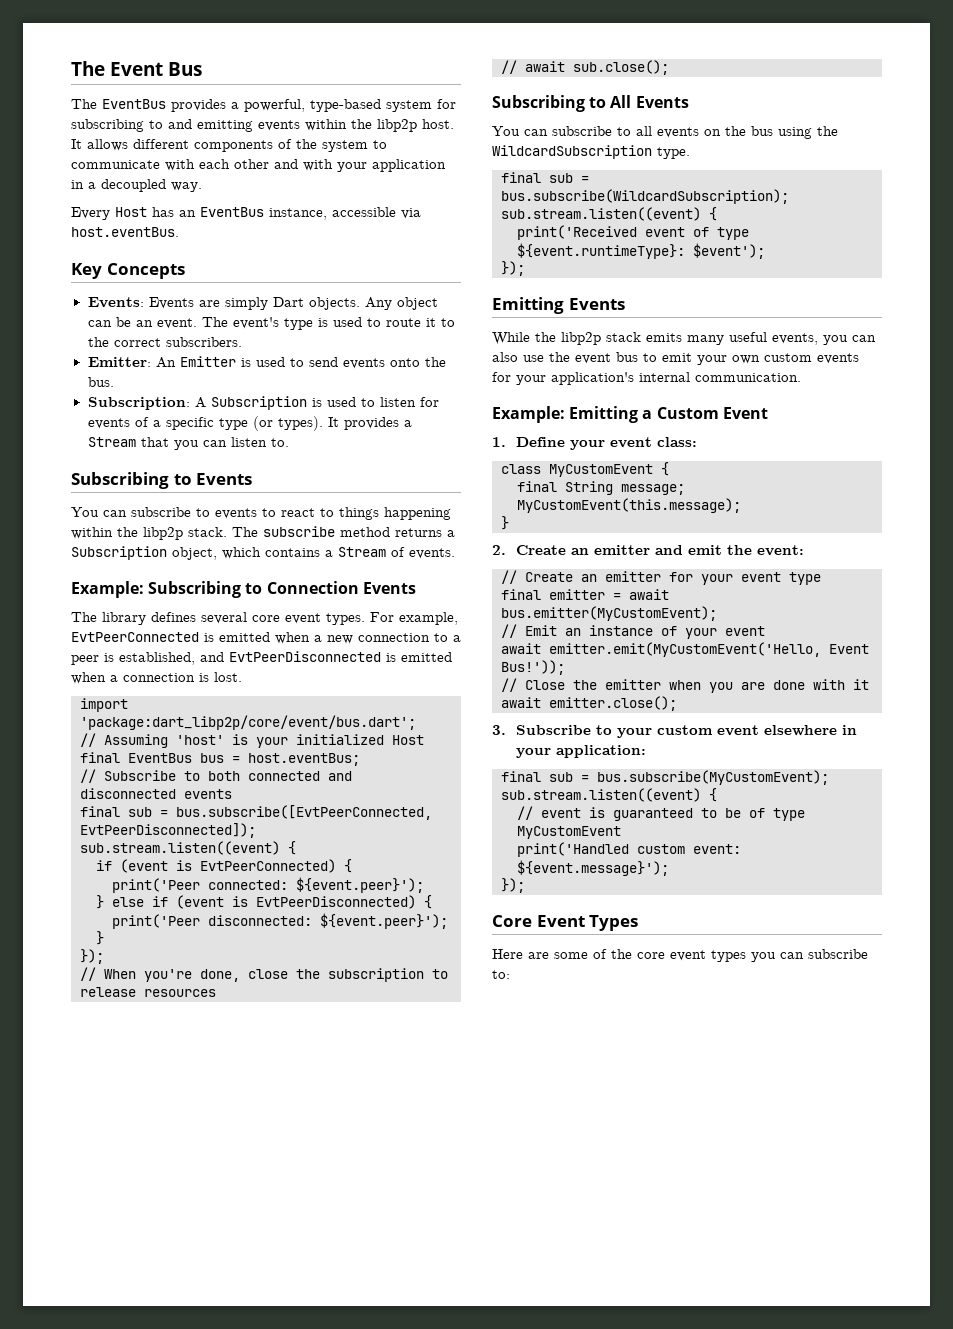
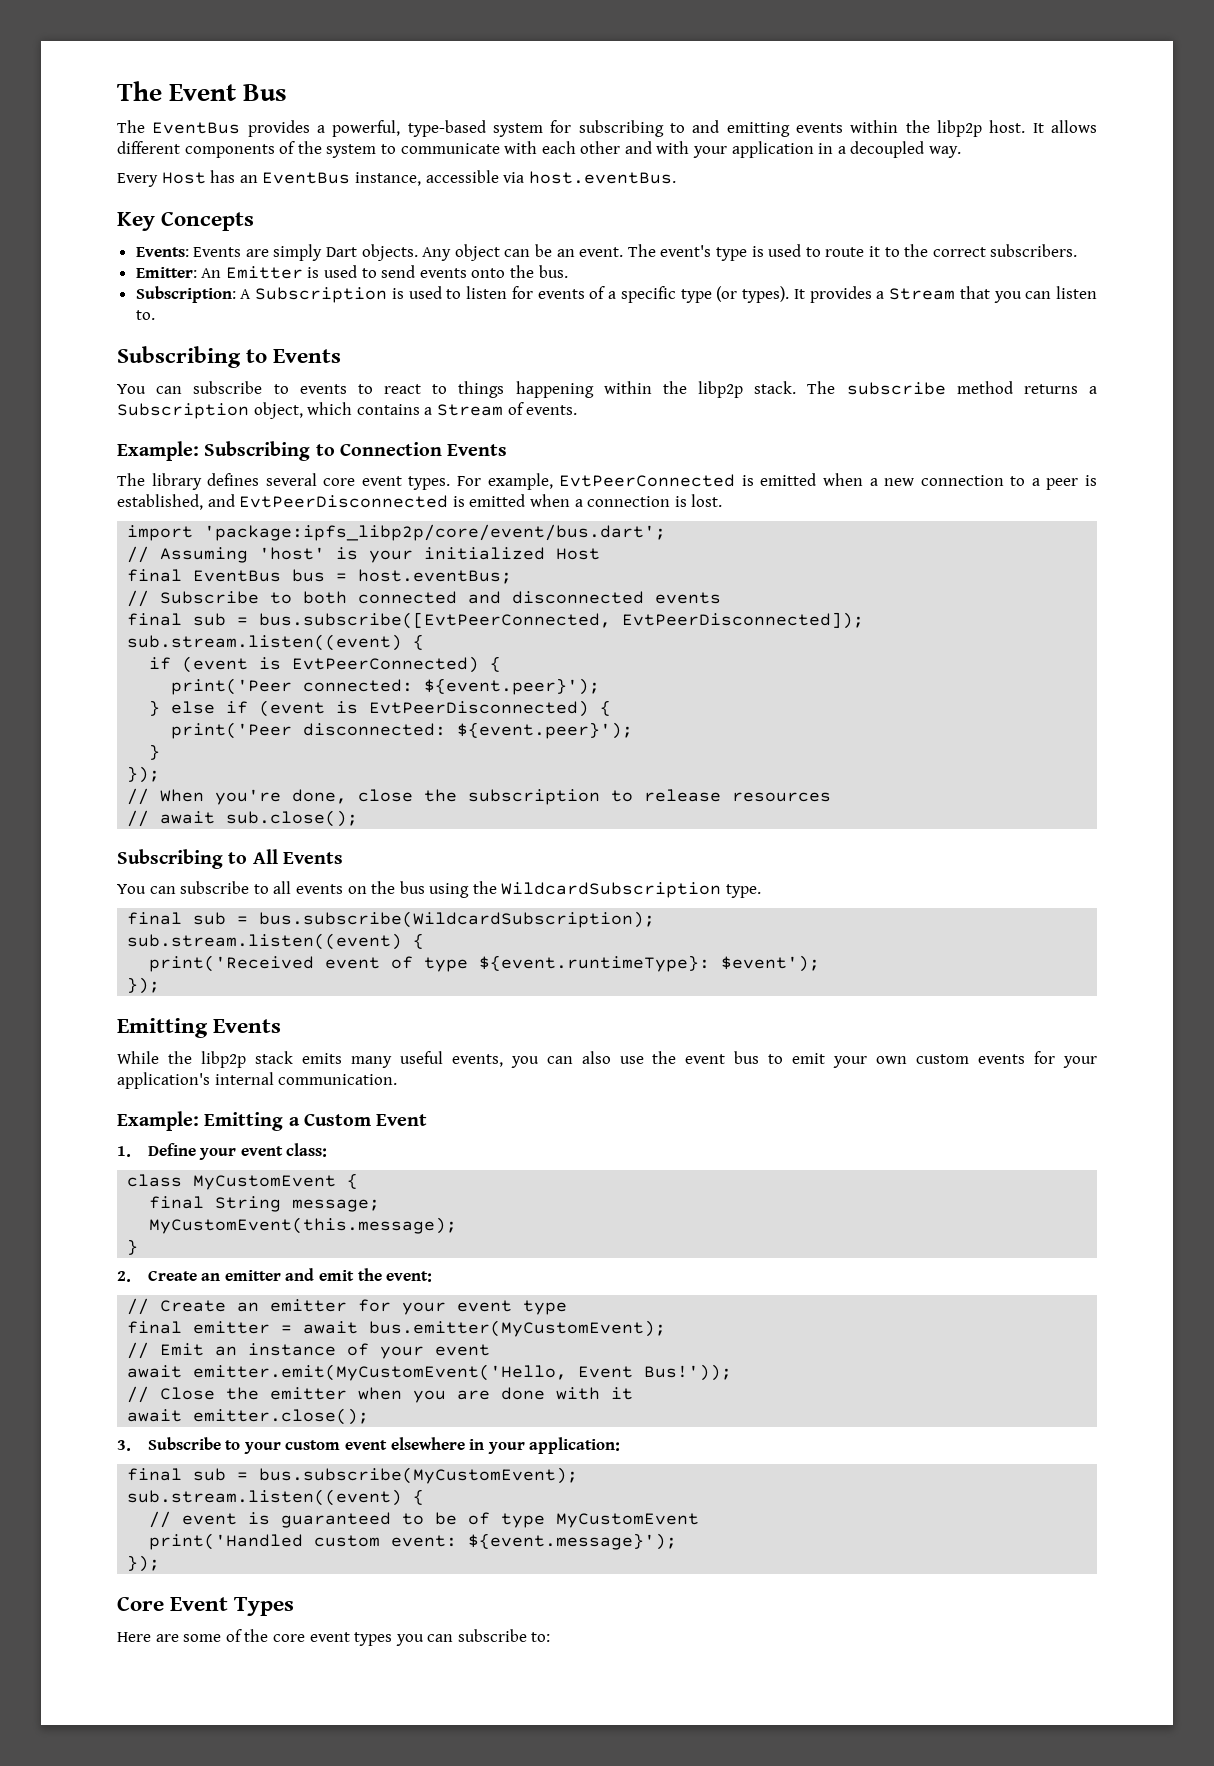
- import 'package:dart_libp2p/core/event/bus.dart';
+ import 'package:ipfs_libp2p/core/event/bus.dart';

